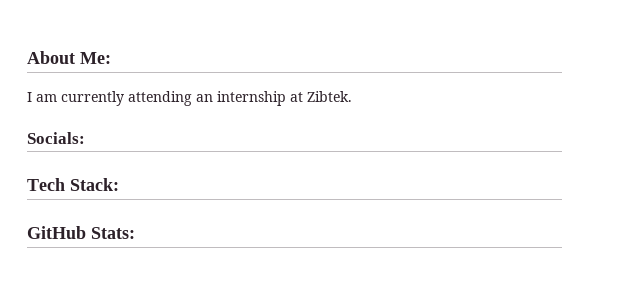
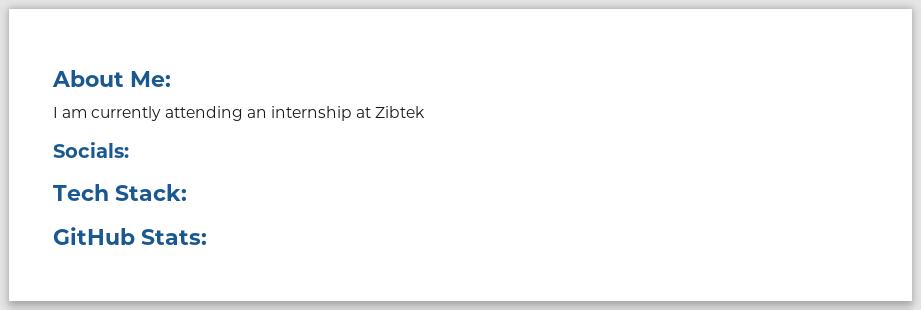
- I am currently attending an internship at Zibtek.
+ I am currently attending an internship at Zibtek

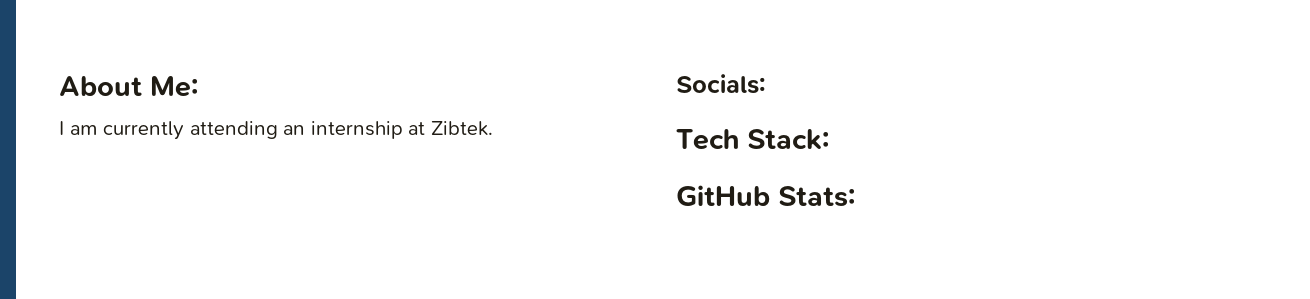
- I am currently attending an internship at Zibtek
+ I am currently attending an internship at Zibtek.

